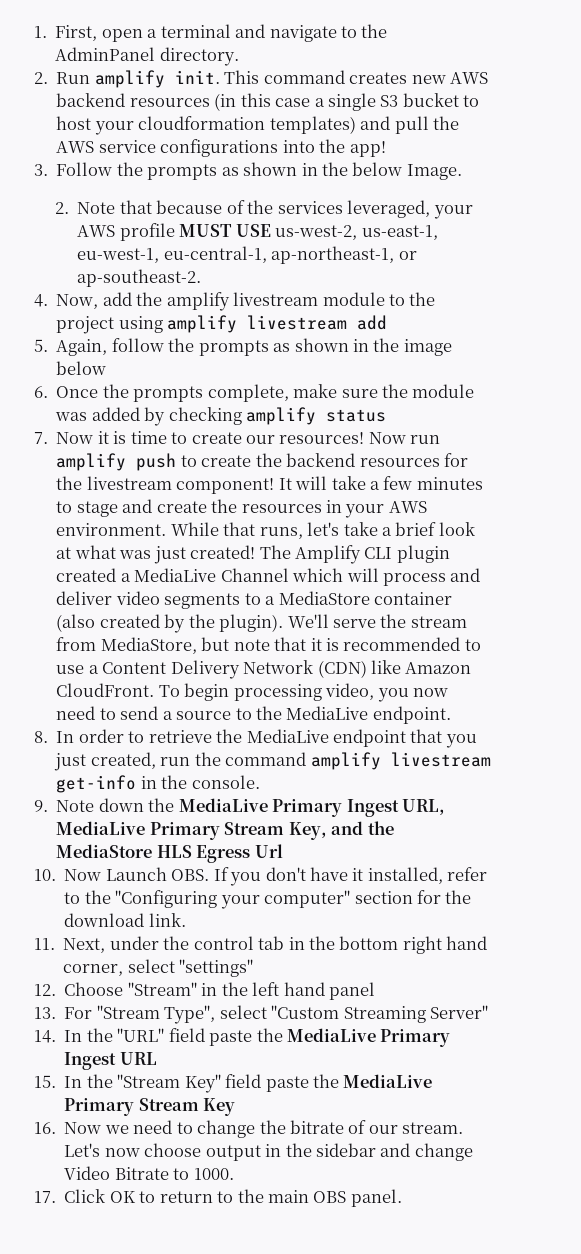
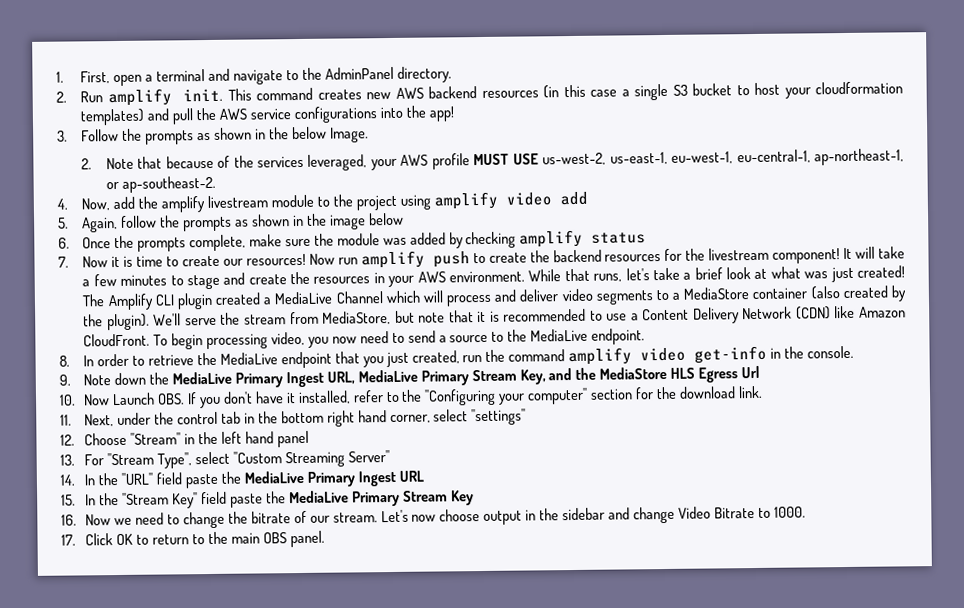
- 4. Now, add the amplify livestream module to the project using amplify livestream add
+ 4. Now, add the amplify livestream module to the project using amplify video add
- 8. In order to retrieve the MediaLive endpoint that you just created, run the command amplify livestream get-info in the console.
+ 8. In order to retrieve the MediaLive endpoint that you just created, run the command amplify video get-info in the console.

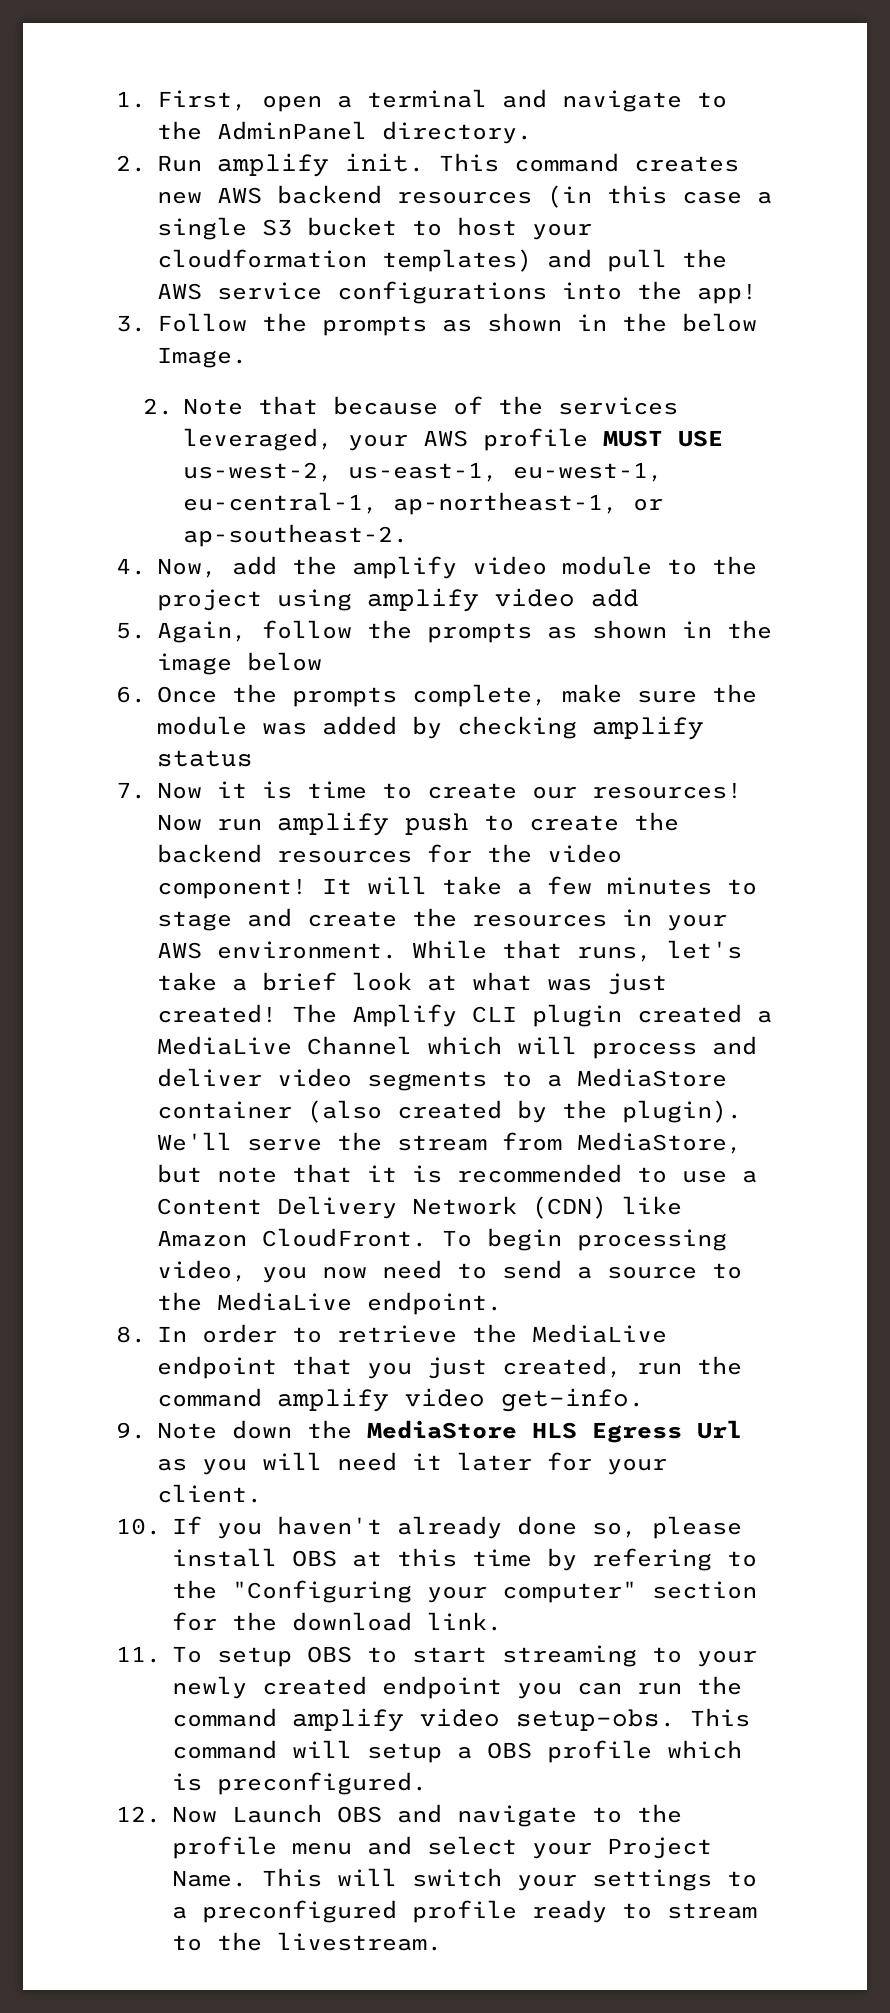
- 4. Now, add the amplify livestream module to the project using amplify video add
+ 4. Now, add the amplify video module to the project using amplify video add
- Now run amplify push to create the backend resources for the livestream component!
+ Now run amplify push to create the backend resources for the video component!
- 8. In order to retrieve the MediaLive endpoint that you just created, run the command amplify video get-info in the console.
+ 8. In order to retrieve the MediaLive endpoint that you just created, run the command amplify video get-info.
- 9. Note down the MediaLive Primary Ingest URL, MediaLive Primary Stream Key, and the MediaStore HLS Egress Url
- 10. Now Launch OBS. If you don't have it installed, refer to the "Configuring your computer" section for the download link.
+ 9. Note down the MediaStore HLS Egress Url as you will need it later for your client.
+ 10. If you haven't already done so, please install OBS at this time by refering to the "Configuring your computer" section for the download link.
- 11. Next, under the control tab in the bottom right hand corner, select "settings"
- 12. Choose "Stream" in the left hand panel
- 13. For "Stream Type", select "Custom Streaming Server"
- 14. In the "URL" field paste the MediaLive Primary Ingest URL
- 15. In the "Stream Key" field paste the MediaLive Primary Stream Key
- 16. Now we need to change the bitrate of our stream. Let's now choose output in the sidebar and change Video Bitrate to 1000.
- 17. Click OK to return to the main OBS panel.
+ 11. To setup OBS to start streaming to your newly created endpoint you can run the command amplify video setup-obs. This command will setup a OBS profile which is preconfigured.
+ 12. Now Launch OBS and navigate to the profile menu and select your Project Name. This will switch your settings to a preconfigured profile ready to stream to the livestream.

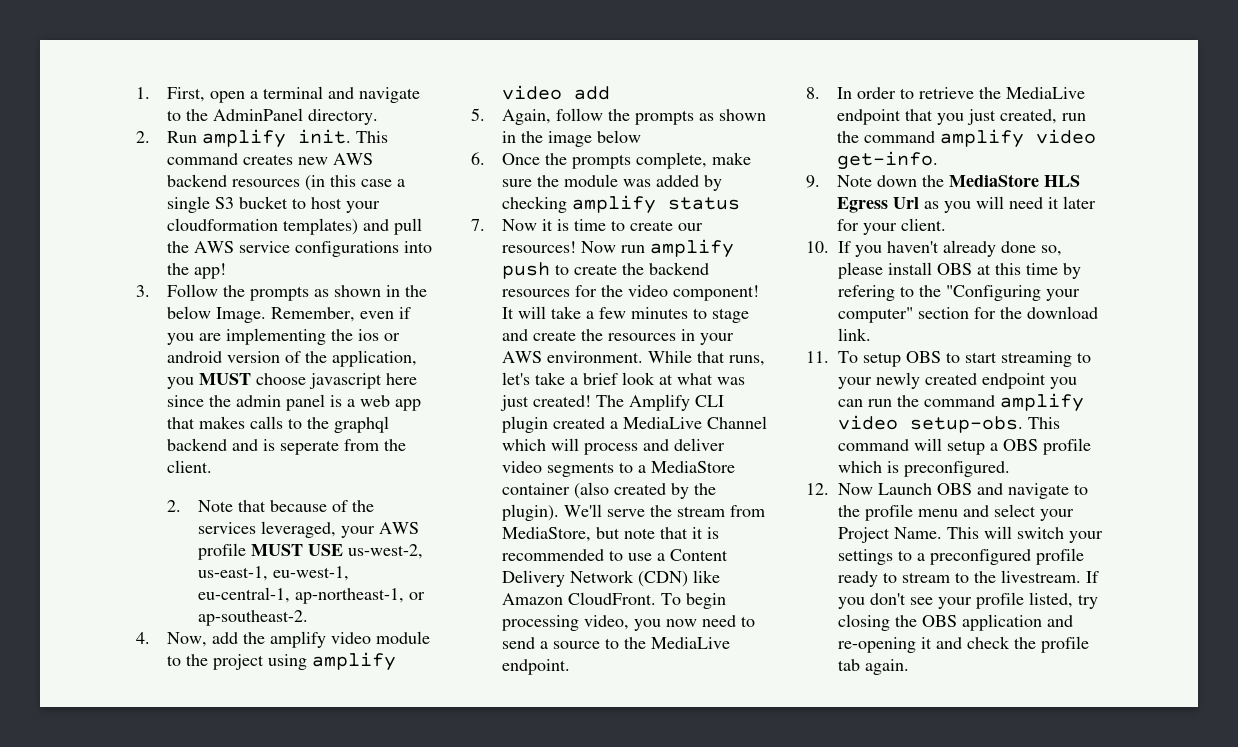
+ Remember, even if you are implementing the ios or android version of the application, you MUST choose javascript here since the admin panel is a web app that makes calls to the graphql backend and is seperate from the client.
+ If you don't see your profile listed, try closing the OBS application and re-opening it and check the profile tab again.

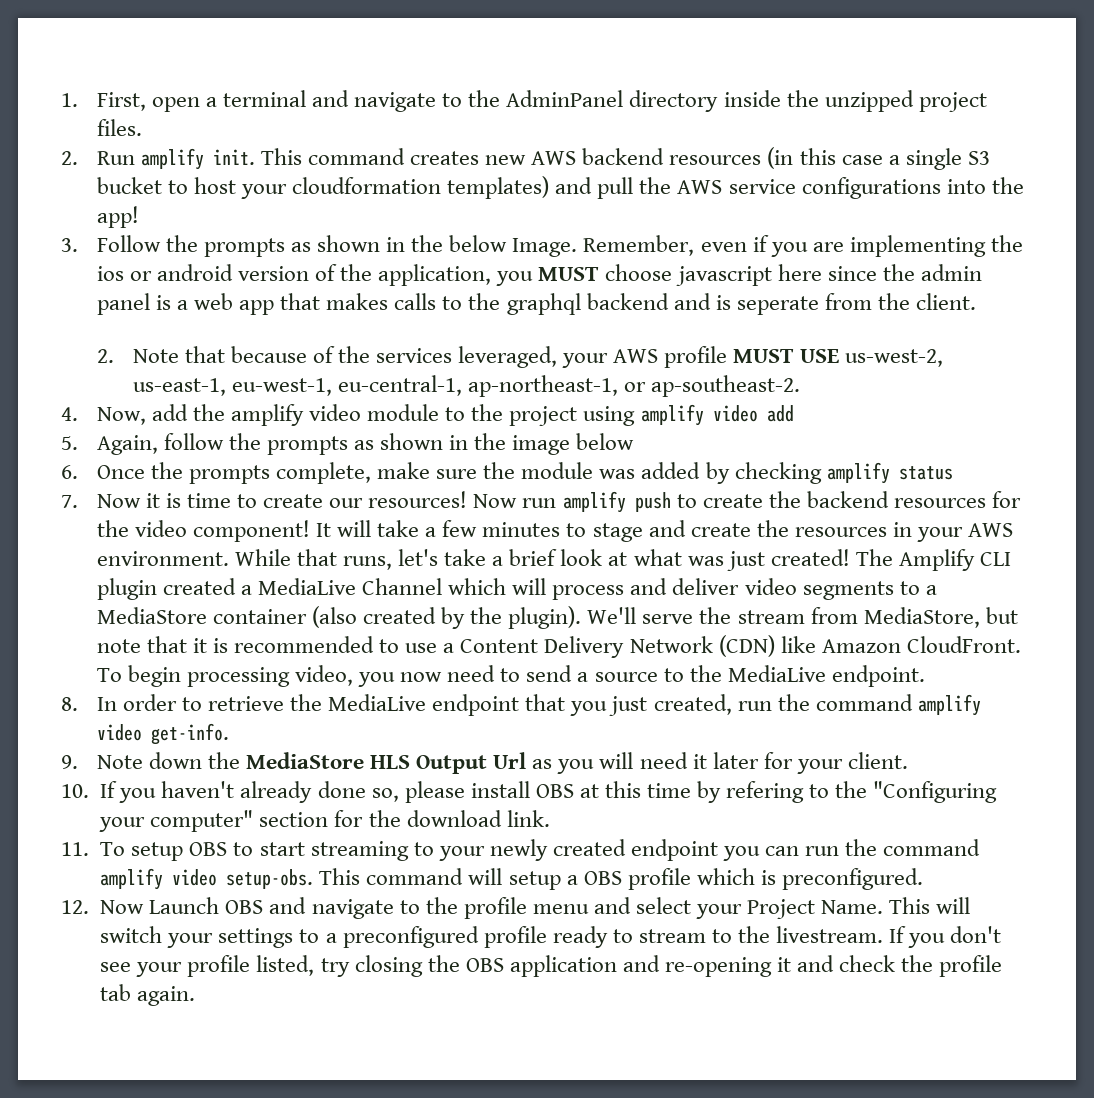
- 1. First, open a terminal and navigate to the AdminPanel directory.
+ 1. First, open a terminal and navigate to the AdminPanel directory inside the unzipped project files.
- 9. Note down the MediaStore HLS Egress Url as you will need it later for your client.
+ 9. Note down the MediaStore HLS Output Url as you will need it later for your client.

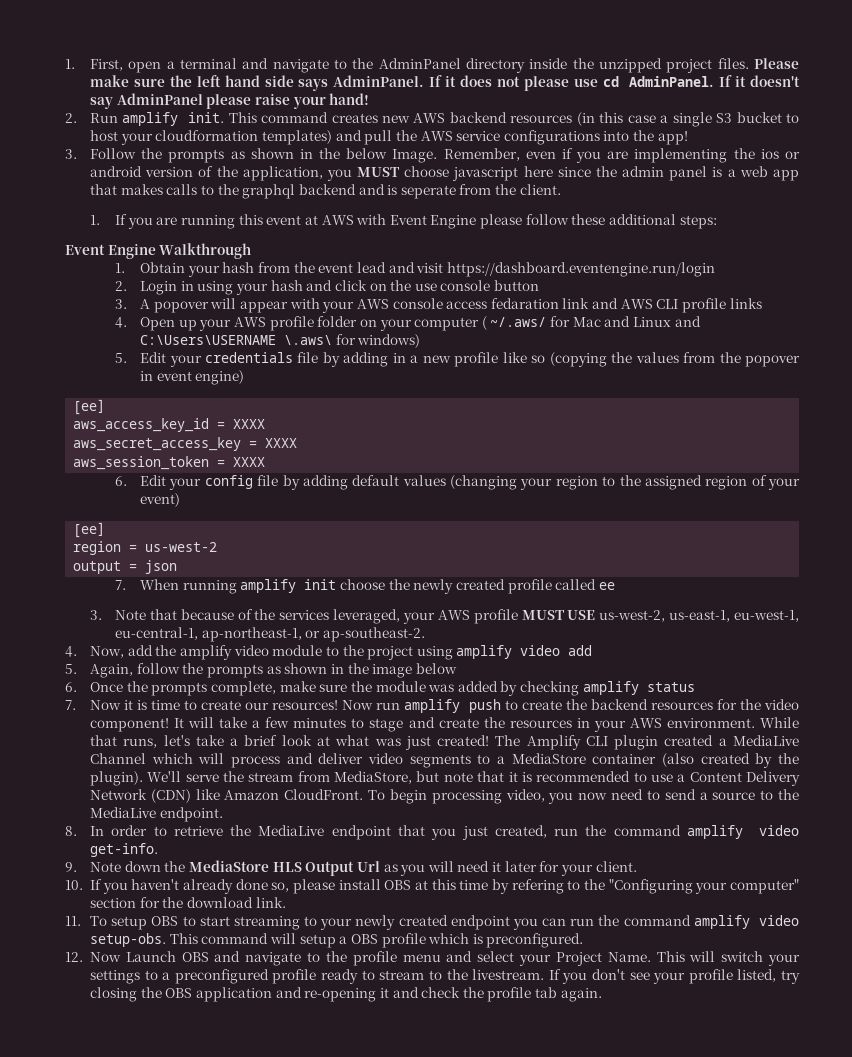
+ Please make sure the left hand side says AdminPanel. If it does not please use cd AdminPanel. If it doesn't say AdminPanel please raise your hand!
- 2. Note that because of the services leveraged, your AWS profile MUST USE us-west-2, us-east-1, eu-west-1, eu-central-1, ap-northeast-1, or ap-southeast-2.
+ 1. If you are running this event at AWS with Event Engine please follow these additional steps:
+ Event Engine Walkthrough
+ 1. Obtain your hash from the event lead and visit https://dashboard.eventengine.run/login
+ 2. Login in using your hash and click on the use console button
+ 3. A popover will appear with your AWS console access fedaration link and AWS CLI profile links
+ 4. Open up your AWS profile folder on your computer ( ~/.aws/ for Mac and Linux and C:\Users\USERNAME \.aws\ for windows)
+ 5. Edit your credentials file by adding in a new profile like so (copying the values from the popover in event engine)
+ [ee]
+ aws_access_key_id = XXXX
+ aws_secret_access_key = XXXX
+ aws_session_token = XXXX
+ 6. Edit your config file by adding default values (changing your region to the assigned region of your event)
+ [ee]
+ region = us-west-2
+ output = json
+ 7. When running amplify init choose the newly created profile called ee
+ 3. Note that because of the services leveraged, your AWS profile MUST USE us-west-2, us-east-1, eu-west-1, eu-central-1, ap-northeast-1, or ap-southeast-2.

